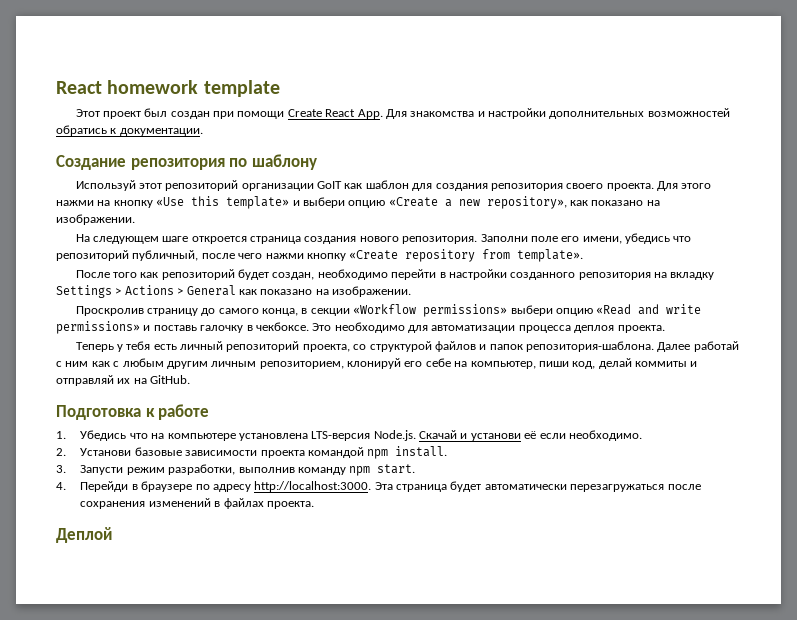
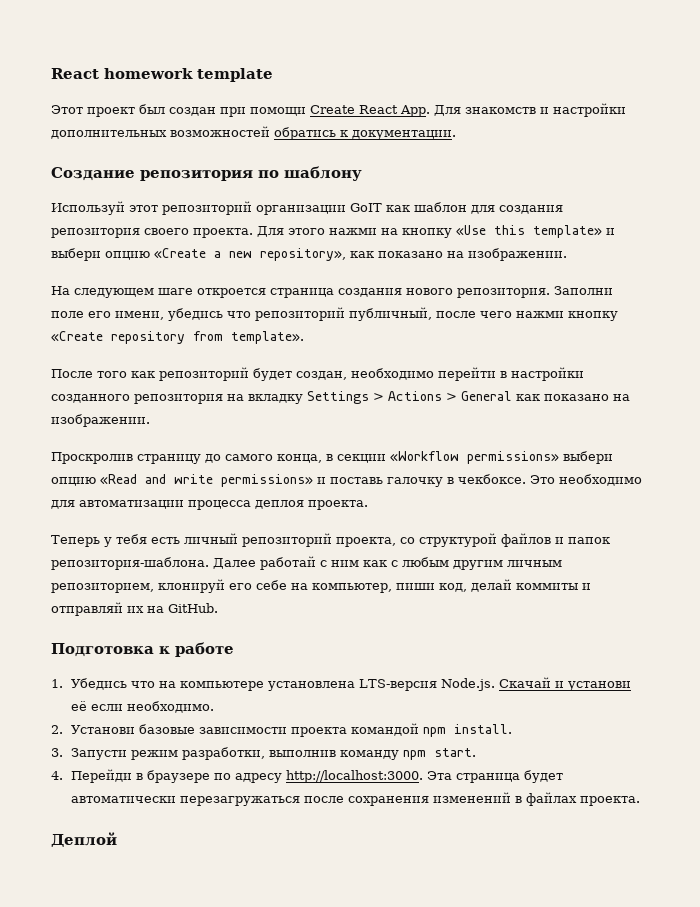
- Этот проект был создан при помощи Create React App. Для знакомства и настройки дополнительных возможностей обратись к документации.
+ Этот проект был создан при помощи Create React App. Для знакомств и настройки дополнительных возможностей обратись к документации.

